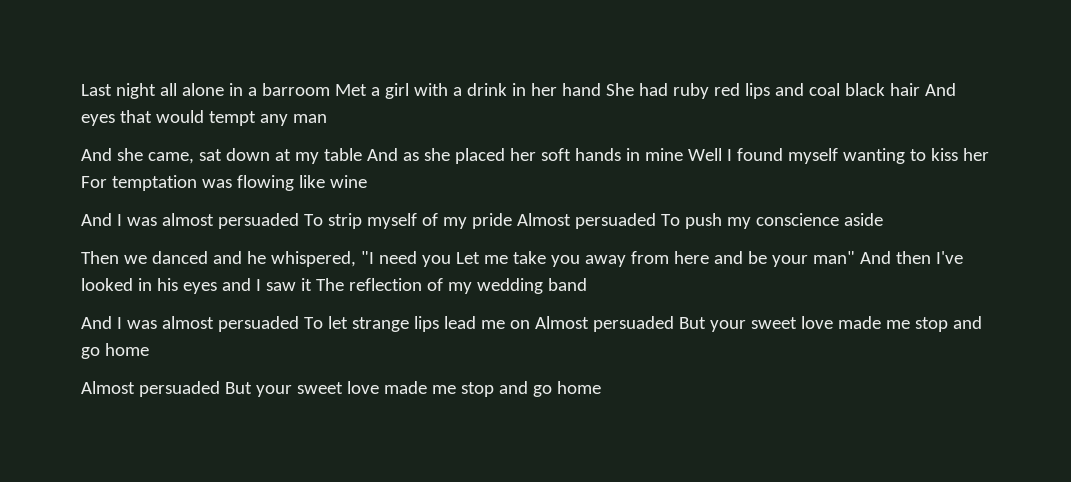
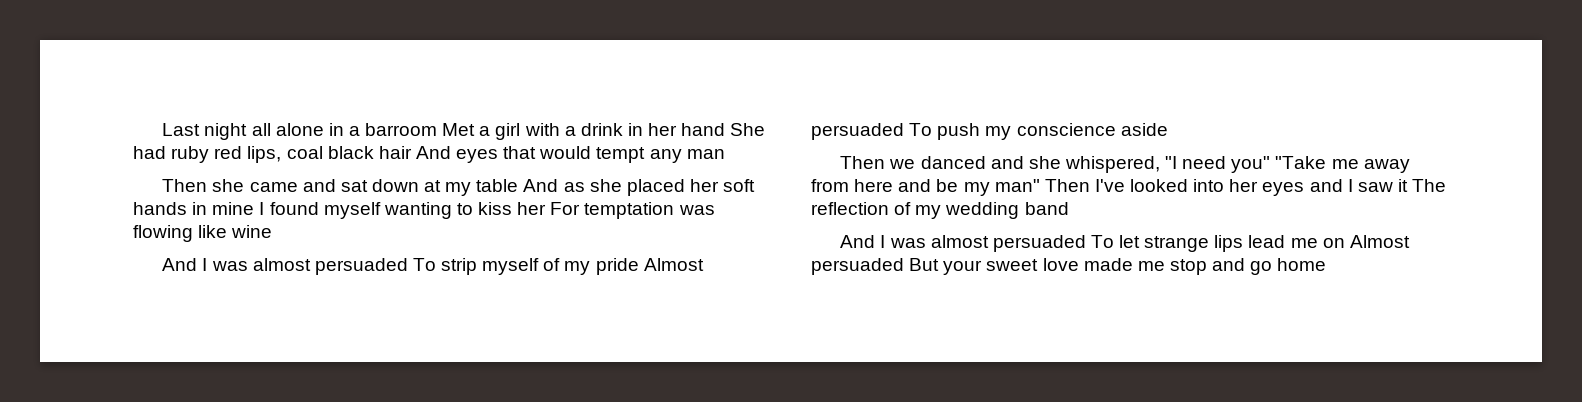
- Last night all alone in a barroom Met a girl with a drink in her hand She had ruby red lips and coal black hair And eyes that would tempt any man
+ Last night all alone in a barroom Met a girl with a drink in her hand She had ruby red lips, coal black hair And eyes that would tempt any man
- And she came, sat down at my table And as she placed her soft hands in mine Well I found myself wanting to kiss her For temptation was flowing like wine
+ Then she came and sat down at my table And as she placed her soft hands in mine I found myself wanting to kiss her For temptation was flowing like wine
- Then we danced and he whispered, "I need you Let me take you away from here and be your man" And then I've looked in his eyes and I saw it The reflection of my wedding band
+ Then we danced and she whispered, "I need you" "Take me away from here and be my man" Then I've looked into her eyes and I saw it The reflection of my wedding band
  And I was almost persuaded To let strange lips lead me on Almost persuaded But your sweet love made me stop and go home
- Almost persuaded But your sweet love made me stop and go home

